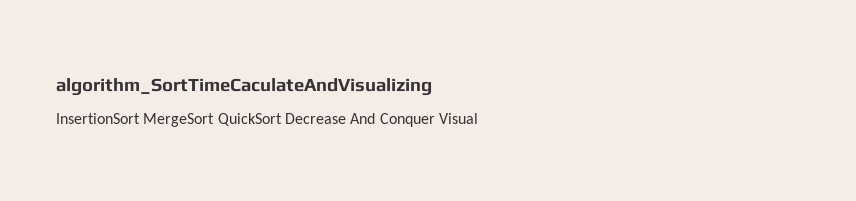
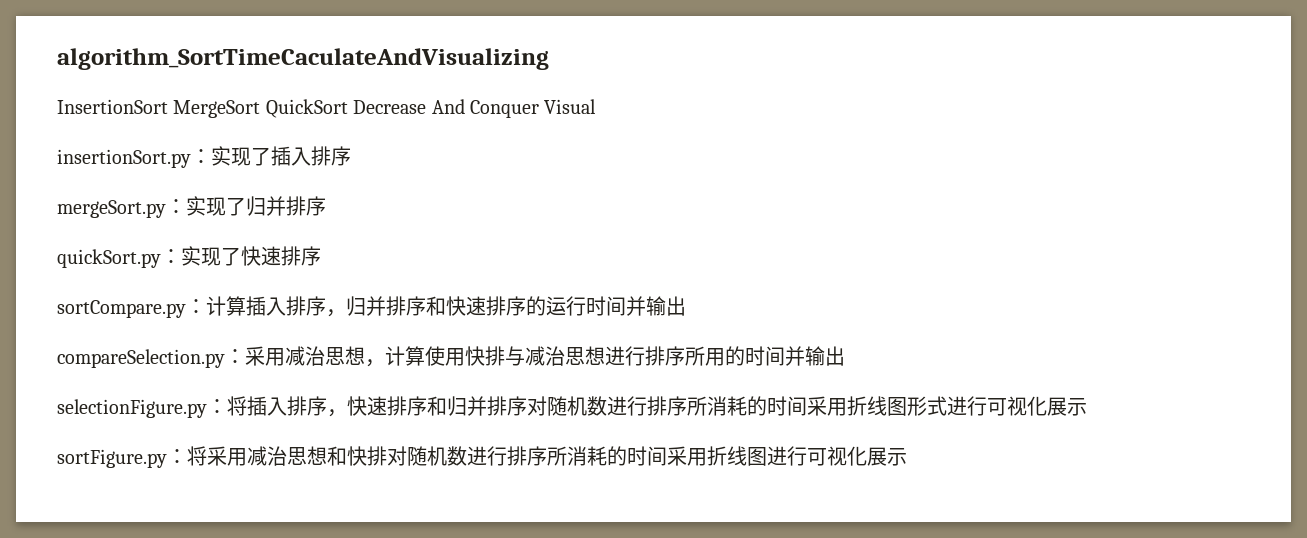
+ insertionSort.py：实现了插入排序
+ mergeSort.py：实现了归并排序
+ quickSort.py：实现了快速排序
+ sortCompare.py：计算插入排序，归并排序和快速排序的运行时间并输出
+ compareSelection.py：采用减治思想，计算使用快排与减治思想进行排序所用的时间并输出
+ selectionFigure.py：将插入排序，快速排序和归并排序对随机数进行排序所消耗的时间采用折线图形式进行可视化展示
+ sortFigure.py：将采用减治思想和快排对随机数进行排序所消耗的时间采用折线图进行可视化展示

